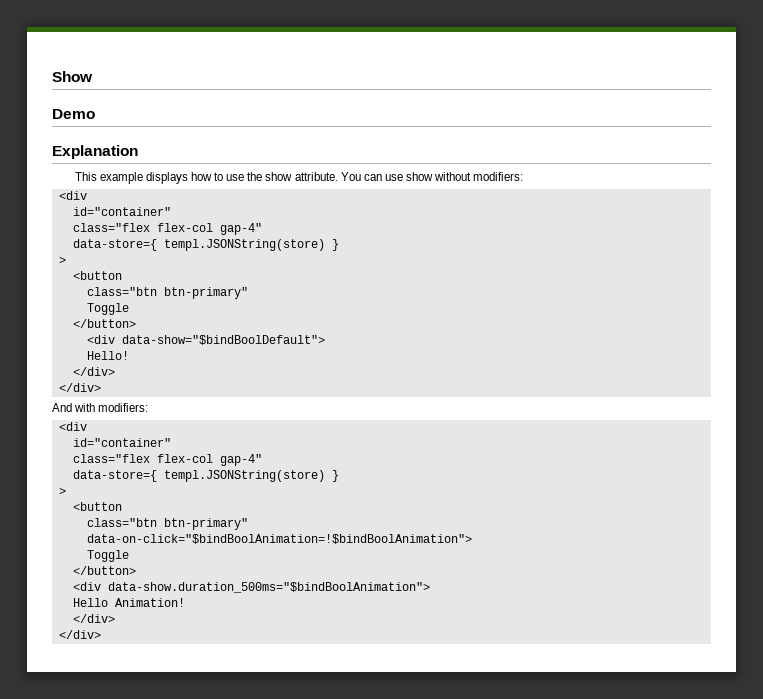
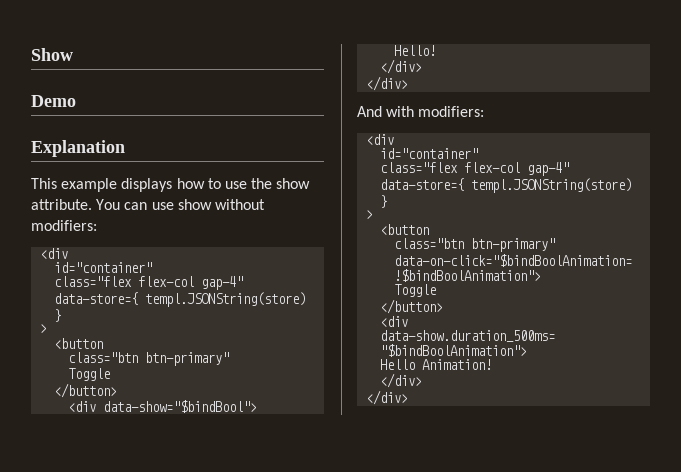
- <div data-show="$bindBoolDefault">
+ <div data-show="$bindBool">

